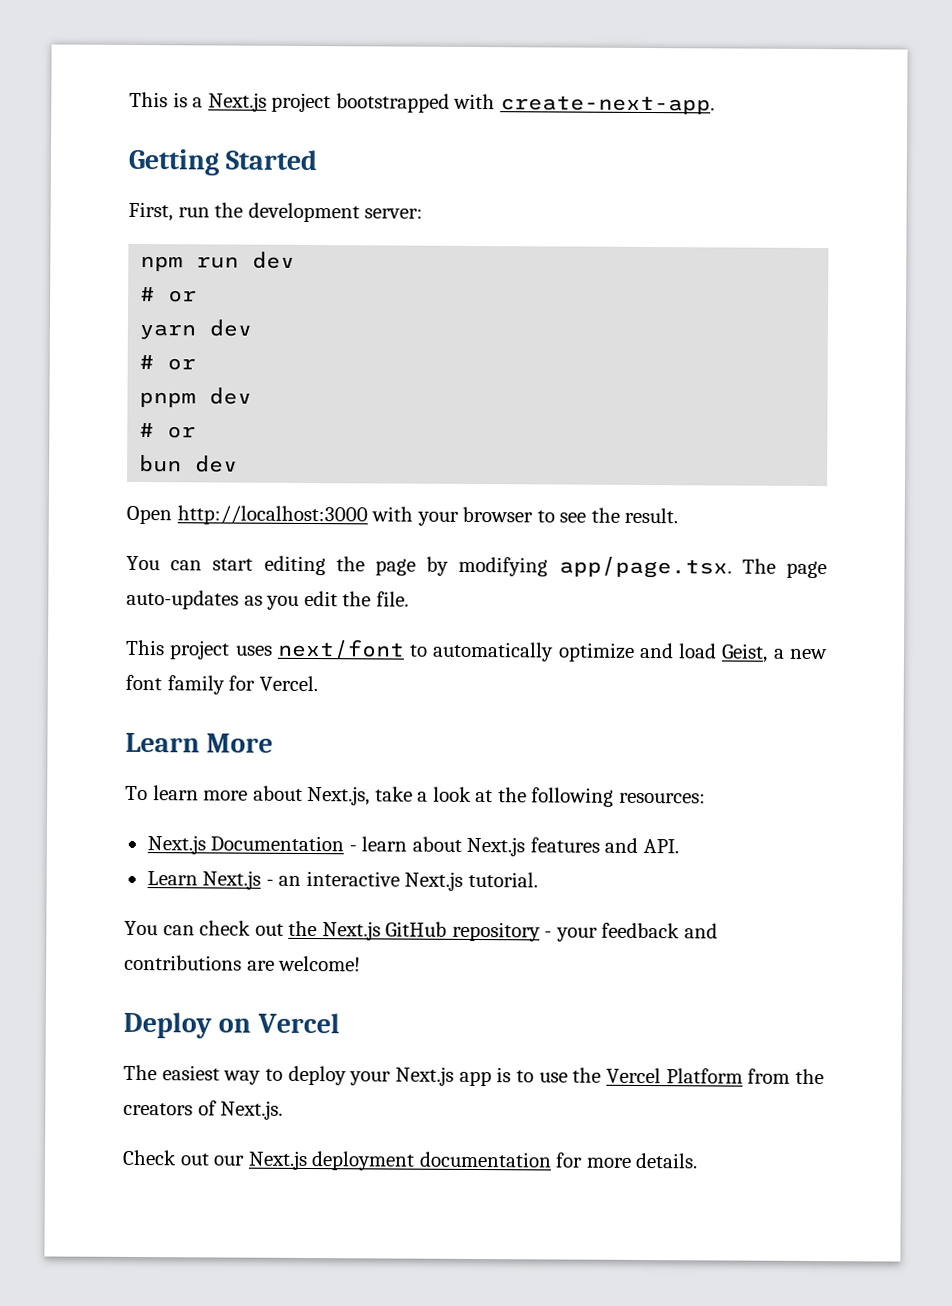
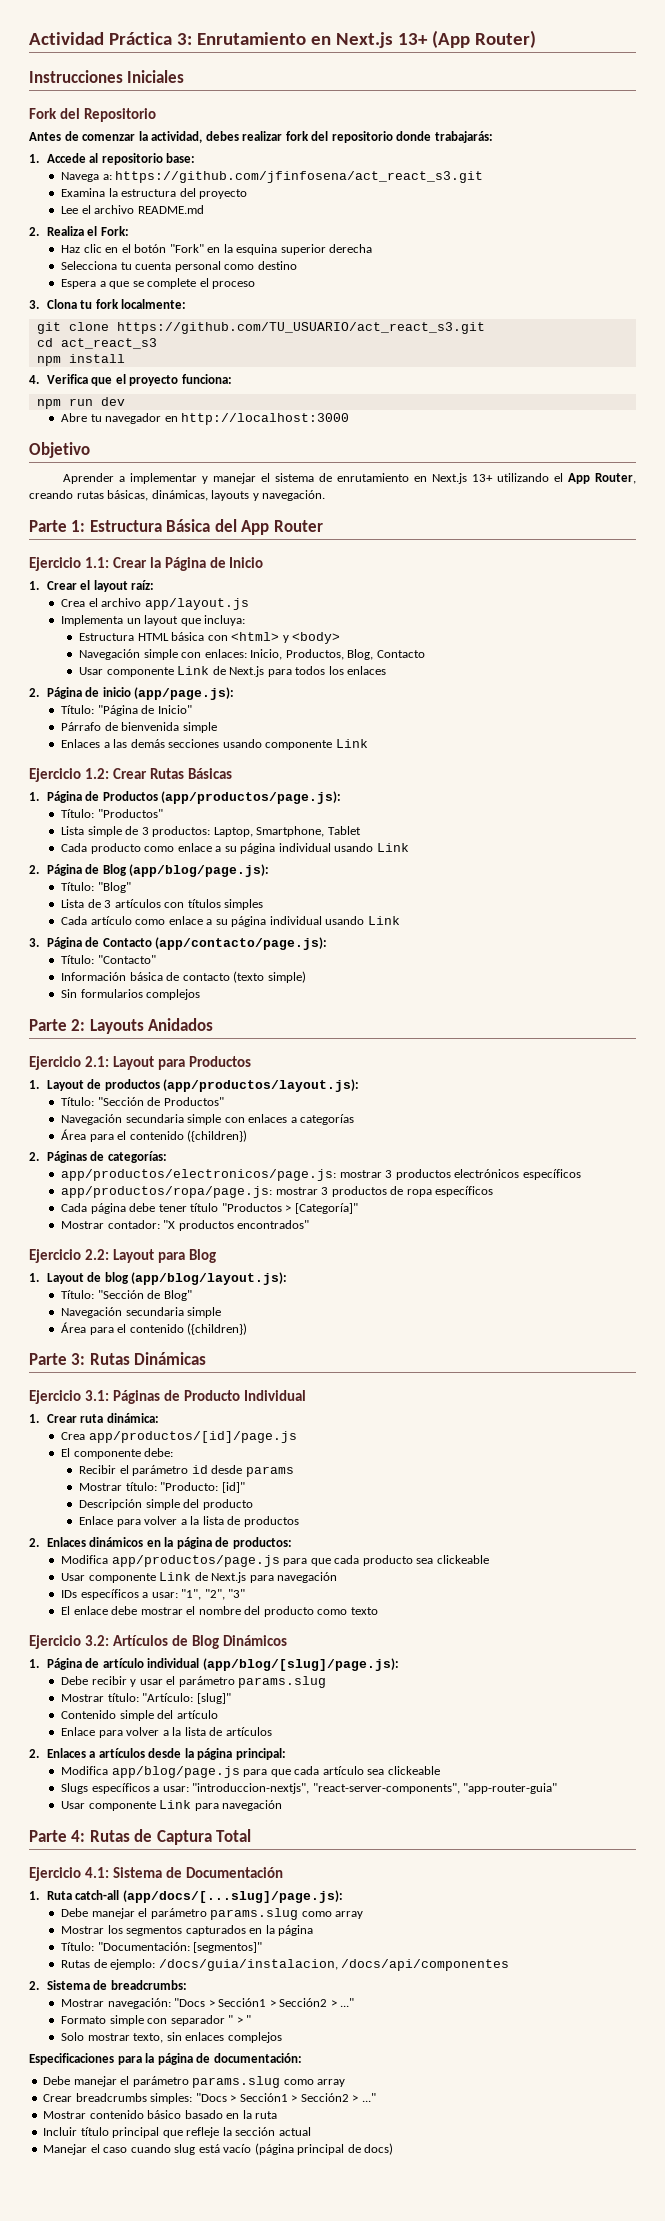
- This is a Next.js project bootstrapped with create-next-app.
- Getting Started
- First, run the development server:
+ Actividad Práctica 3: Enrutamiento en Next.js 13+ (App Router)
+ Instrucciones Iniciales
+ Fork del Repositorio
+ Antes de comenzar la actividad, debes realizar fork del repositorio donde trabajarás:
+ 1. Accede al repositorio base:
+ Navega a: https://github.com/jfinfosena/act_react_s3.git
+ Examina la estructura del proyecto
+ Lee el archivo README.md
+ 2. Realiza el Fork:
+ Haz clic en el botón "Fork" en la esquina superior derecha
+ Selecciona tu cuenta personal como destino
+ Espera a que se complete el proceso
+ 3. Clona tu fork localmente:
+ git clone https://github.com/TU_USUARIO/act_react_s3.git
+ cd act_react_s3
+ npm install
+ 4. Verifica que el proyecto funciona:
  npm run dev
- # or
- yarn dev
- # or
- pnpm dev
- # or
- bun dev
- Open http://localhost:3000 with your browser to see the result.
- You can start editing the page by modifying app/page.tsx. The page auto-updates as you edit the file.
- This project uses next/font to automatically optimize and load Geist, a new font family for Vercel.
- Learn More
- To learn more about Next.js, take a look at the following resources:
- Next.js Documentation - learn about Next.js features and API.
- Learn Next.js - an interactive Next.js tutorial.
- You can check out the Next.js GitHub repository - your feedback and contributions are welcome!
- Deploy on Vercel
- The easiest way to deploy your Next.js app is to use the Vercel Platform from the creators of Next.js.
- Check out our Next.js deployment documentation for more details.
+ Abre tu navegador en http://localhost:3000
+ Objetivo
+ Aprender a implementar y manejar el sistema de enrutamiento en Next.js 13+ utilizando el App Router, creando rutas básicas, dinámicas, layouts y navegación.
+ Parte 1: Estructura Básica del App Router
+ Ejercicio 1.1: Crear la Página de Inicio
+ 1. Crear el layout raíz:
+ Crea el archivo app/layout.js
+ Implementa un layout que incluya:
+ Estructura HTML básica con <html> y <body>
+ Navegación simple con enlaces: Inicio, Productos, Blog, Contacto
+ Usar componente Link de Next.js para todos los enlaces
+ 2. Página de inicio (app/page.js):
+ Título: "Página de Inicio"
+ Párrafo de bienvenida simple
+ Enlaces a las demás secciones usando componente Link
+ Ejercicio 1.2: Crear Rutas Básicas
+ 1. Página de Productos (app/productos/page.js):
+ Título: "Productos"
+ Lista simple de 3 productos: Laptop, Smartphone, Tablet
+ Cada producto como enlace a su página individual usando Link
+ 2. Página de Blog (app/blog/page.js):
+ Título: "Blog"
+ Lista de 3 artículos con títulos simples
+ Cada artículo como enlace a su página individual usando Link
+ 3. Página de Contacto (app/contacto/page.js):
+ Título: "Contacto"
+ Información básica de contacto (texto simple)
+ Sin formularios complejos
+ Parte 2: Layouts Anidados
+ Ejercicio 2.1: Layout para Productos
+ 1. Layout de productos (app/productos/layout.js):
+ Título: "Sección de Productos"
+ Navegación secundaria simple con enlaces a categorías
+ Área para el contenido ({children})
+ 2. Páginas de categorías:
+ app/productos/electronicos/page.js: mostrar 3 productos electrónicos específicos
+ app/productos/ropa/page.js: mostrar 3 productos de ropa específicos
+ Cada página debe tener título "Productos > [Categoría]"
+ Mostrar contador: "X productos encontrados"
+ Ejercicio 2.2: Layout para Blog
+ 1. Layout de blog (app/blog/layout.js):
+ Título: "Sección de Blog"
+ Navegación secundaria simple
+ Área para el contenido ({children})
+ Parte 3: Rutas Dinámicas
+ Ejercicio 3.1: Páginas de Producto Individual
+ 1. Crear ruta dinámica:
+ Crea app/productos/[id]/page.js
+ El componente debe:
+ Recibir el parámetro id desde params
+ Mostrar título: "Producto: [id]"
+ Descripción simple del producto
+ Enlace para volver a la lista de productos
+ 2. Enlaces dinámicos en la página de productos:
+ Modifica app/productos/page.js para que cada producto sea clickeable
+ Usar componente Link de Next.js para navegación
+ IDs específicos a usar: "1", "2", "3"
+ El enlace debe mostrar el nombre del producto como texto
+ Ejercicio 3.2: Artículos de Blog Dinámicos
+ 1. Página de artículo individual (app/blog/[slug]/page.js):
+ Debe recibir y usar el parámetro params.slug
+ Mostrar título: "Artículo: [slug]"
+ Contenido simple del artículo
+ Enlace para volver a la lista de artículos
+ 2. Enlaces a artículos desde la página principal:
+ Modifica app/blog/page.js para que cada artículo sea clickeable
+ Slugs específicos a usar: "introduccion-nextjs", "react-server-components", "app-router-guia"
+ Usar componente Link para navegación
+ Parte 4: Rutas de Captura Total
+ Ejercicio 4.1: Sistema de Documentación
+ 1. Ruta catch-all (app/docs/[...slug]/page.js):
+ Debe manejar el parámetro params.slug como array
+ Mostrar los segmentos capturados en la página
+ Título: "Documentación: [segmentos]"
+ Rutas de ejemplo: /docs/guia/instalacion, /docs/api/componentes
+ 2. Sistema de breadcrumbs:
+ Mostrar navegación: "Docs > Sección1 > Sección2 > ..."
+ Formato simple con separador " > "
+ Solo mostrar texto, sin enlaces complejos
+ Especificaciones para la página de documentación:
+ Debe manejar el parámetro params.slug como array
+ Crear breadcrumbs simples: "Docs > Sección1 > Sección2 > ..."
+ Mostrar contenido básico basado en la ruta
+ Incluir título principal que refleje la sección actual
+ Manejar el caso cuando slug está vacío (página principal de docs)

